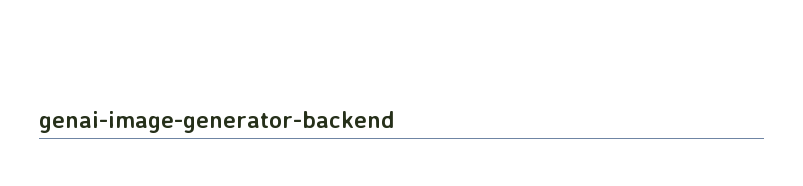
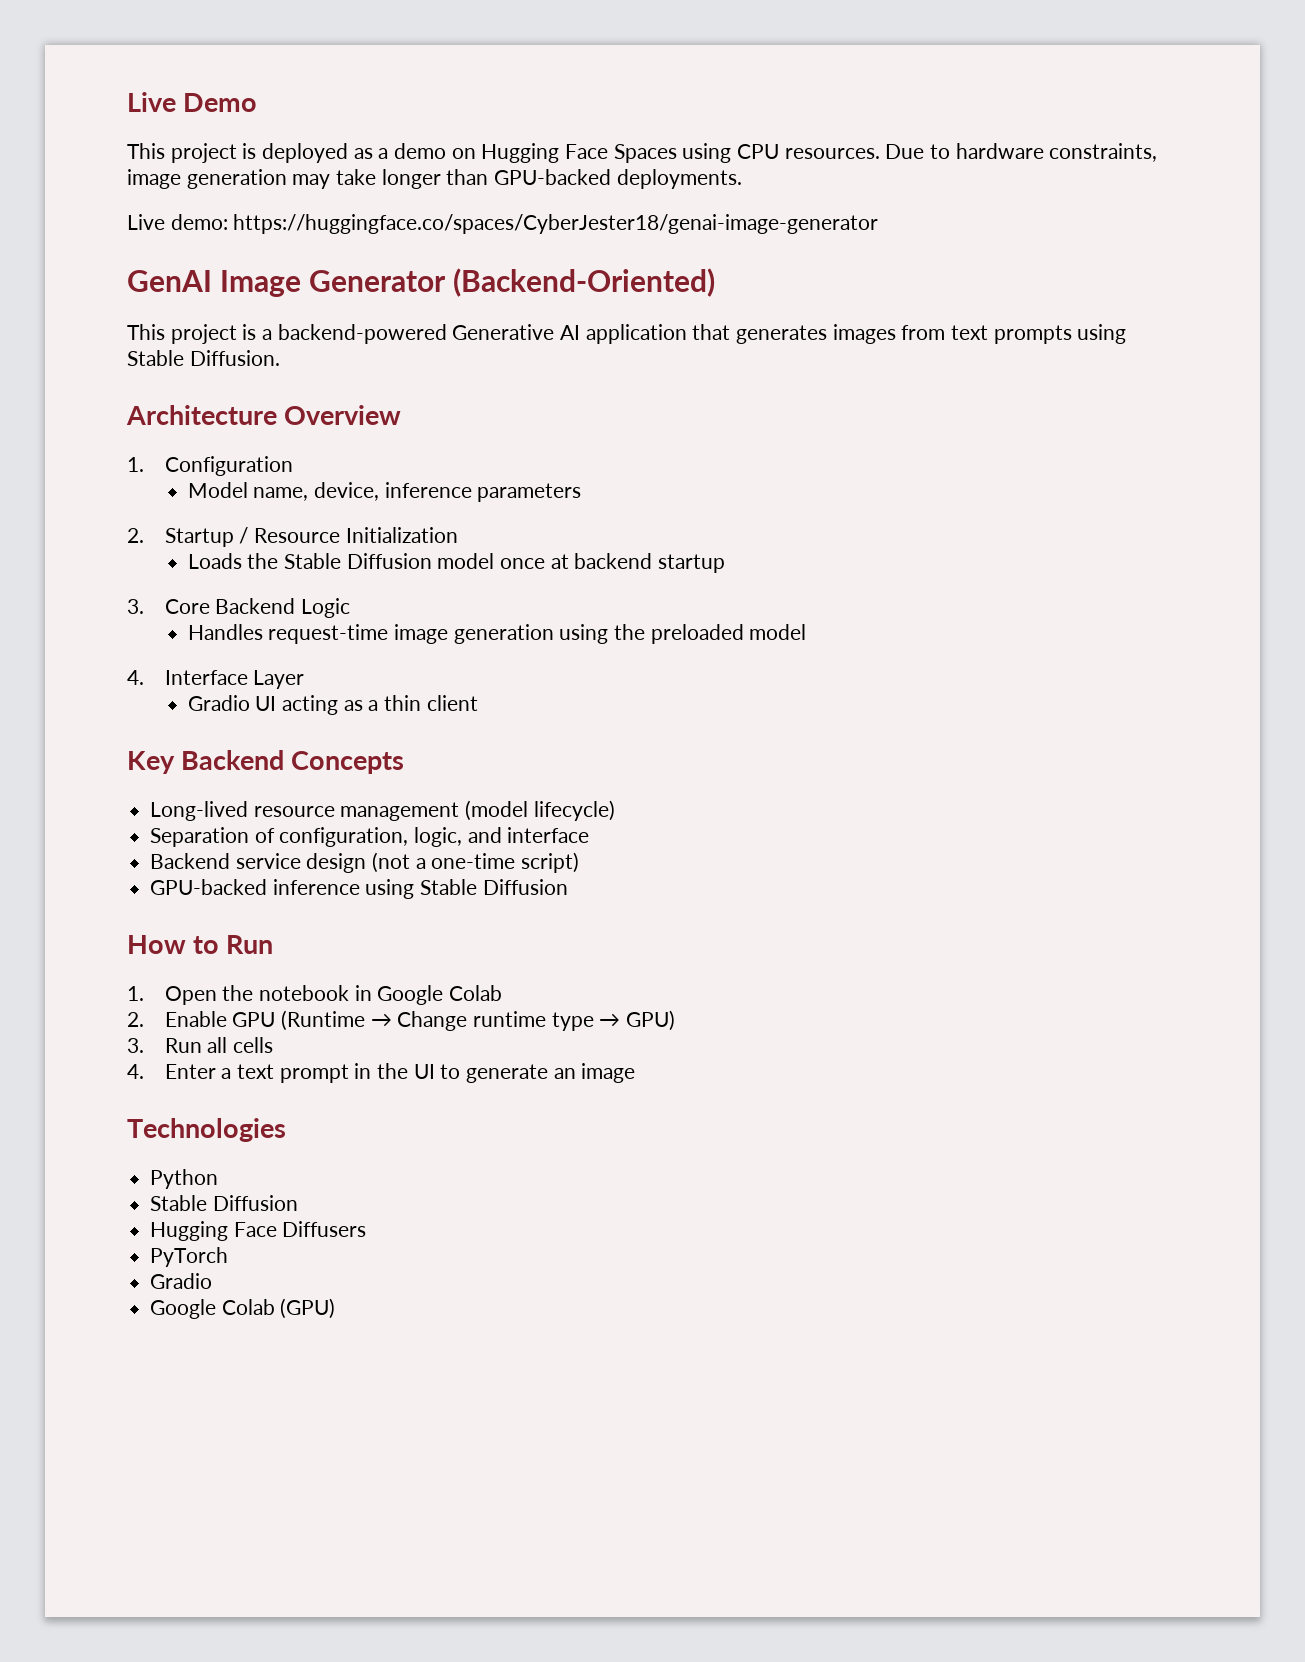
- genai-image-generator-backend
+ Live Demo
+ This project is deployed as a demo on Hugging Face Spaces using CPU resources. Due to hardware constraints, image generation may take longer than GPU-backed deployments.
+ Live demo: https://huggingface.co/spaces/CyberJester18/genai-image-generator
+ GenAI Image Generator (Backend-Oriented)
+ This project is a backend-powered Generative AI application that generates images from text prompts using Stable Diffusion.
+ Architecture Overview
+ 1. Configuration
+ Model name, device, inference parameters
+ 2. Startup / Resource Initialization
+ Loads the Stable Diffusion model once at backend startup
+ 3. Core Backend Logic
+ Handles request-time image generation using the preloaded model
+ 4. Interface Layer
+ Gradio UI acting as a thin client
+ Key Backend Concepts
+ Long-lived resource management (model lifecycle)
+ Separation of configuration, logic, and interface
+ Backend service design (not a one-time script)
+ GPU-backed inference using Stable Diffusion
+ How to Run
+ 1. Open the notebook in Google Colab
+ 2. Enable GPU (Runtime → Change runtime type → GPU)
+ 3. Run all cells
+ 4. Enter a text prompt in the UI to generate an image
+ Technologies
+ Python
+ Stable Diffusion
+ Hugging Face Diffusers
+ PyTorch
+ Gradio
+ Google Colab (GPU)

